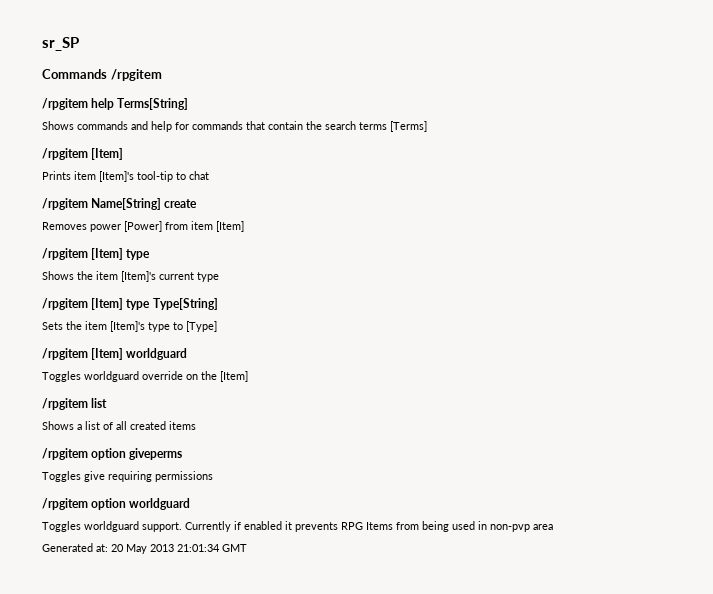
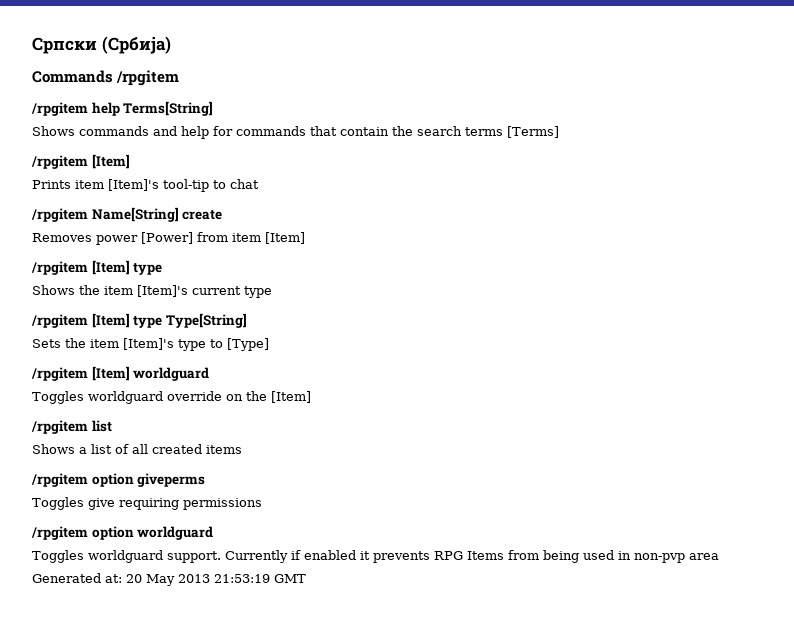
- sr_SP
+ Српски (Србија)
- Generated at: 20 May 2013 21:01:34 GMT
+ Generated at: 20 May 2013 21:53:19 GMT

